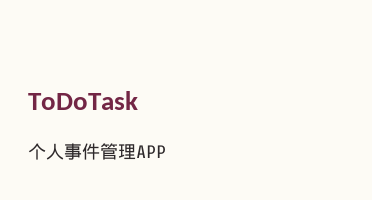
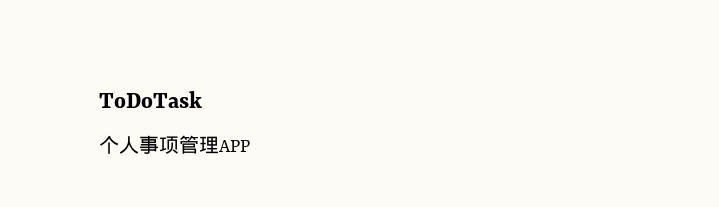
- 个人事件管理APP
+ 个人事项管理APP

